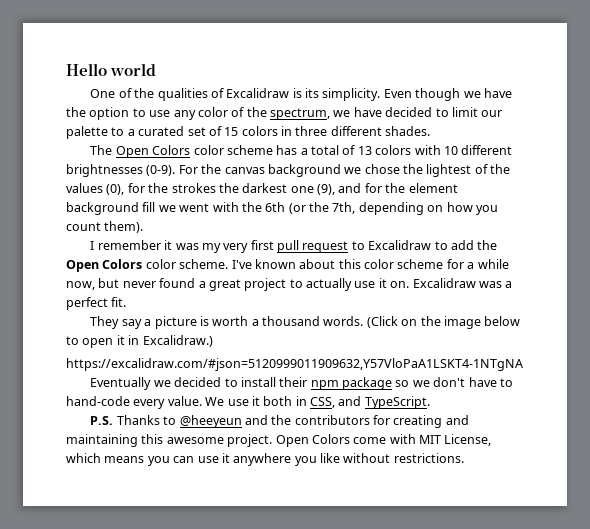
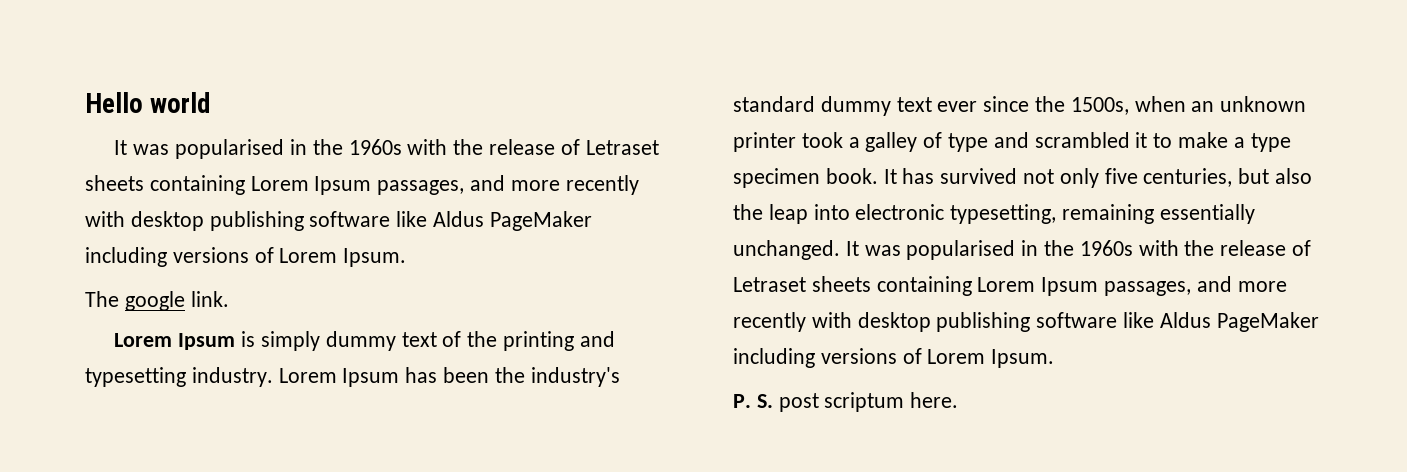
  Hello world
- One of the qualities of Excalidraw is its simplicity. Even though we have the option to use any color of the spectrum, we have decided to limit our palette to a curated set of 15 colors in three different shades.
- The Open Colors color scheme has a total of 13 colors with 10 different brightnesses (0-9). For the canvas background we chose the lightest of the values (0), for the strokes the darkest one (9), and for the element background fill we went with the 6th (or the 7th, depending on how you count them).
- I remember it was my very first pull request to Excalidraw to add the Open Colors color scheme. I've known about this color scheme for a while now, but never found a great project to actually use it on. Excalidraw was a perfect fit.
- They say a picture is worth a thousand words. (Click on the image below to open it in Excalidraw.)
- https://excalidraw.com/#json=5120999011909632,Y57VloPaA1LSKT4-1NTgNA
- Eventually we decided to install their npm package so we don't have to hand-code every value. We use it both in CSS, and TypeScript.
- P.S. Thanks to @heeyeun and the contributors for creating and maintaining this awesome project. Open Colors come with MIT License, which means you can use it anywhere you like without restrictions.
+ It was popularised in the 1960s with the release of Letraset sheets containing Lorem Ipsum passages, and more recently with desktop publishing software like Aldus PageMaker including versions of Lorem Ipsum.
+ The google link.
+ Lorem Ipsum is simply dummy text of the printing and typesetting industry. Lorem Ipsum has been the industry's standard dummy text ever since the 1500s, when an unknown printer took a galley of type and scrambled it to make a type specimen book. It has survived not only five centuries, but also the leap into electronic typesetting, remaining essentially unchanged. It was popularised in the 1960s with the release of Letraset sheets containing Lorem Ipsum passages, and more recently with desktop publishing software like Aldus PageMaker including versions of Lorem Ipsum.
+ P. S. post scriptum here.

